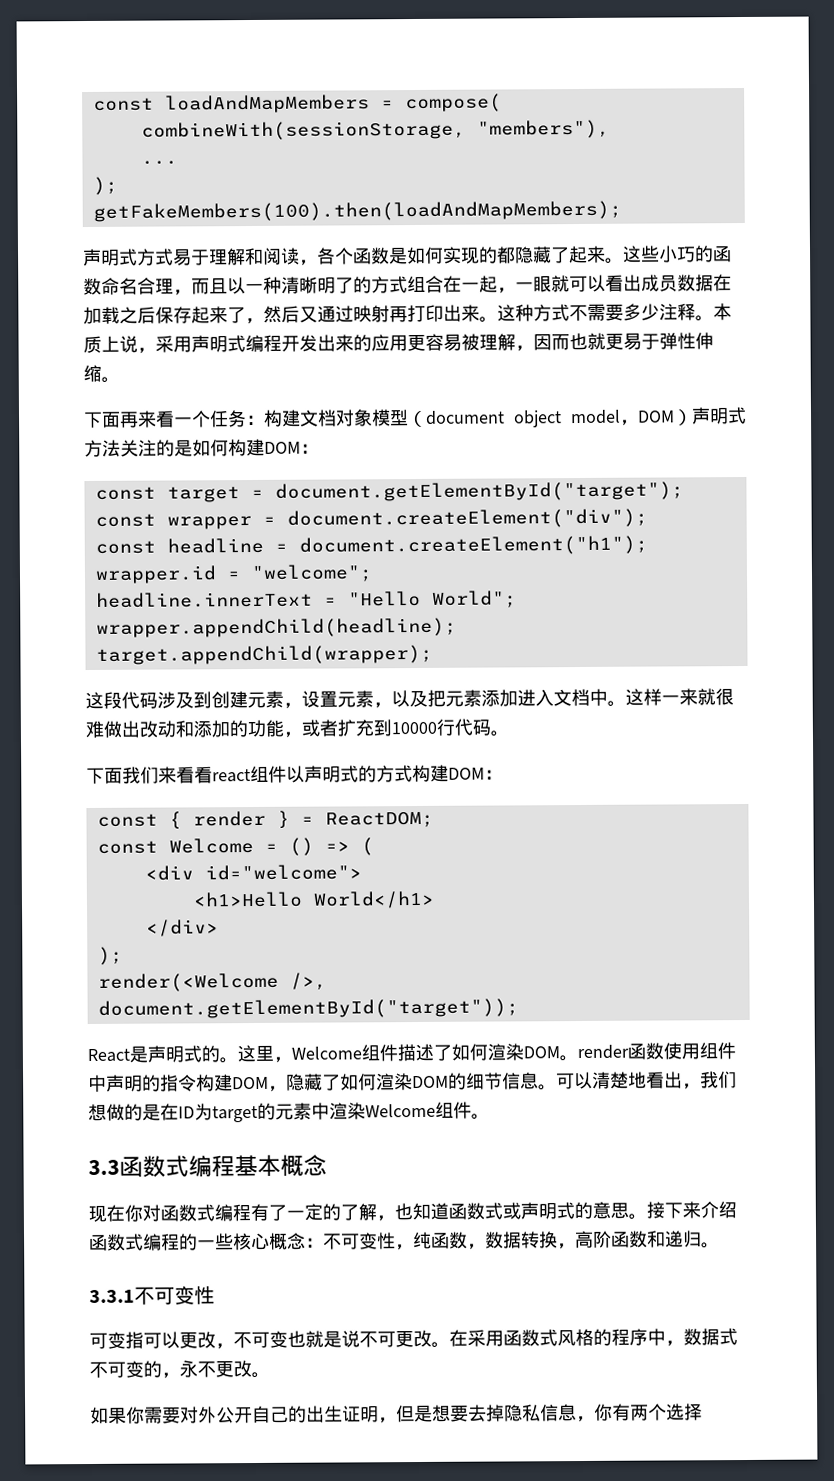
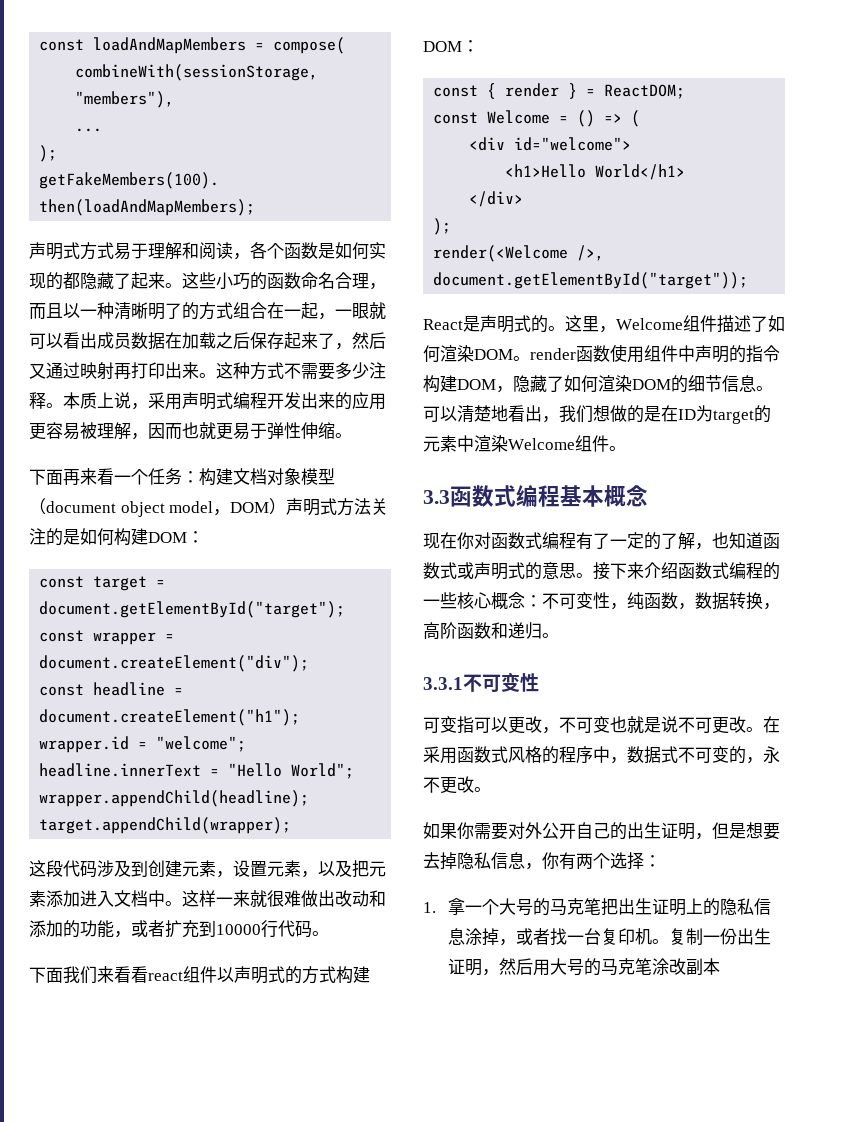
- 如果你需要对外公开自己的出生证明，但是想要去掉隐私信息，你有两个选择
+ 如果你需要对外公开自己的出生证明，但是想要去掉隐私信息，你有两个选择：
+ 1.拿一个大号的马克笔把出生证明上的隐私信息涂掉，或者找一台复印机。复制一份出生证明，然后用大号的马克笔涂改副本

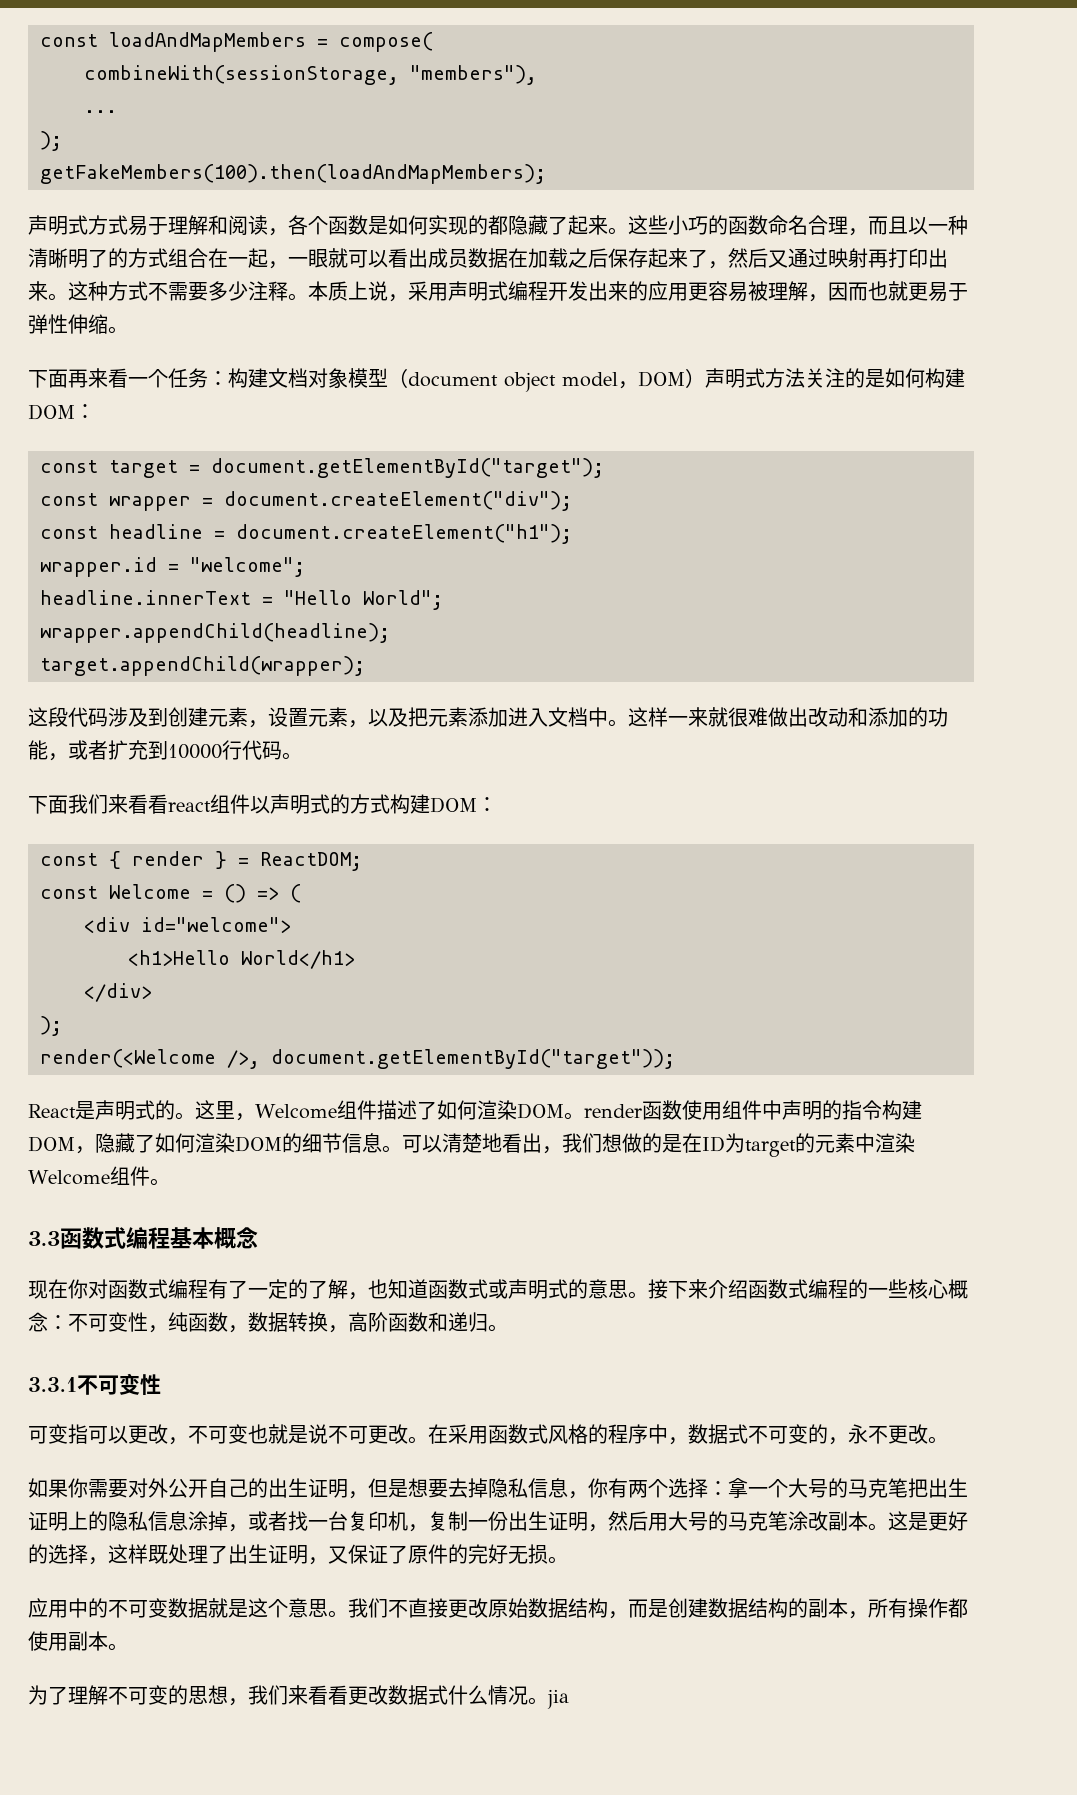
- 如果你需要对外公开自己的出生证明，但是想要去掉隐私信息，你有两个选择：
- 1.拿一个大号的马克笔把出生证明上的隐私信息涂掉，或者找一台复印机。复制一份出生证明，然后用大号的马克笔涂改副本
+ 如果你需要对外公开自己的出生证明，但是想要去掉隐私信息，你有两个选择：拿一个大号的马克笔把出生证明上的隐私信息涂掉，或者找一台复印机，复制一份出生证明，然后用大号的马克笔涂改副本。这是更好的选择，这样既处理了出生证明，又保证了原件的完好无损。
+ 应用中的不可变数据就是这个意思。我们不直接更改原始数据结构，而是创建数据结构的副本，所有操作都使用副本。
+ 为了理解不可变的思想，我们来看看更改数据式什么情况。jia

